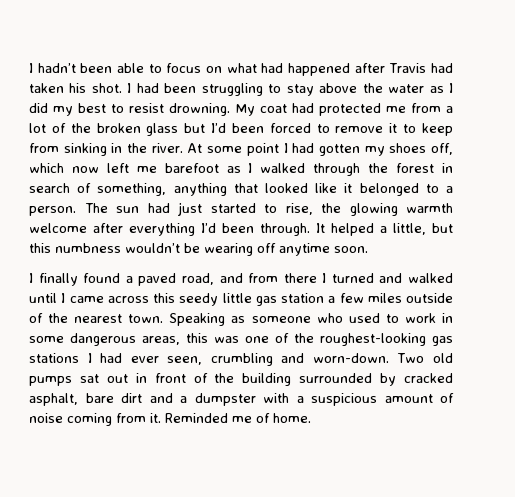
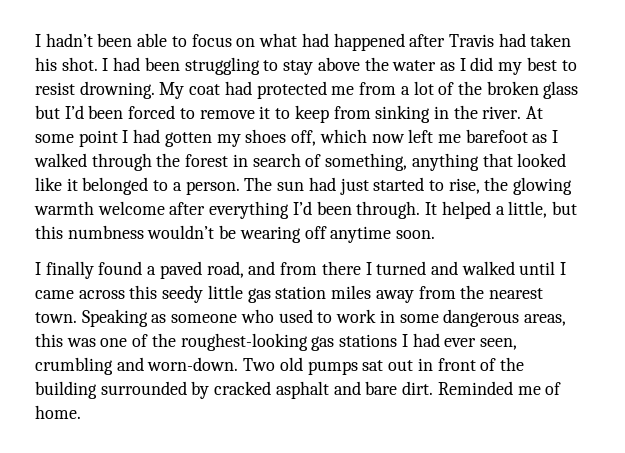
- I finally found a paved road, and from there I turned and walked until I came across this seedy little gas station a few miles outside of the nearest town.
+ I finally found a paved road, and from there I turned and walked until I came across this seedy little gas station miles away from the nearest town.
- Two old pumps sat out in front of the building surrounded by cracked asphalt, bare dirt and a dumpster with a suspicious amount of noise coming from it.
+ Two old pumps sat out in front of the building surrounded by cracked asphalt and bare dirt.

